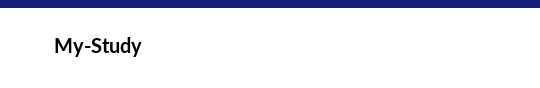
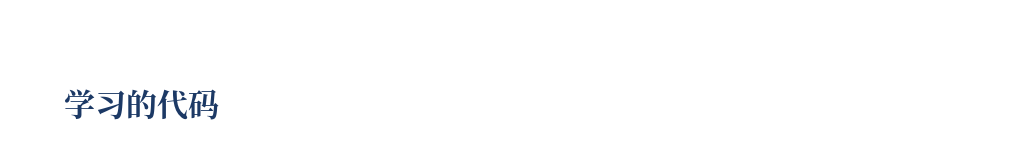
- My-Study
+ 学习的代码

